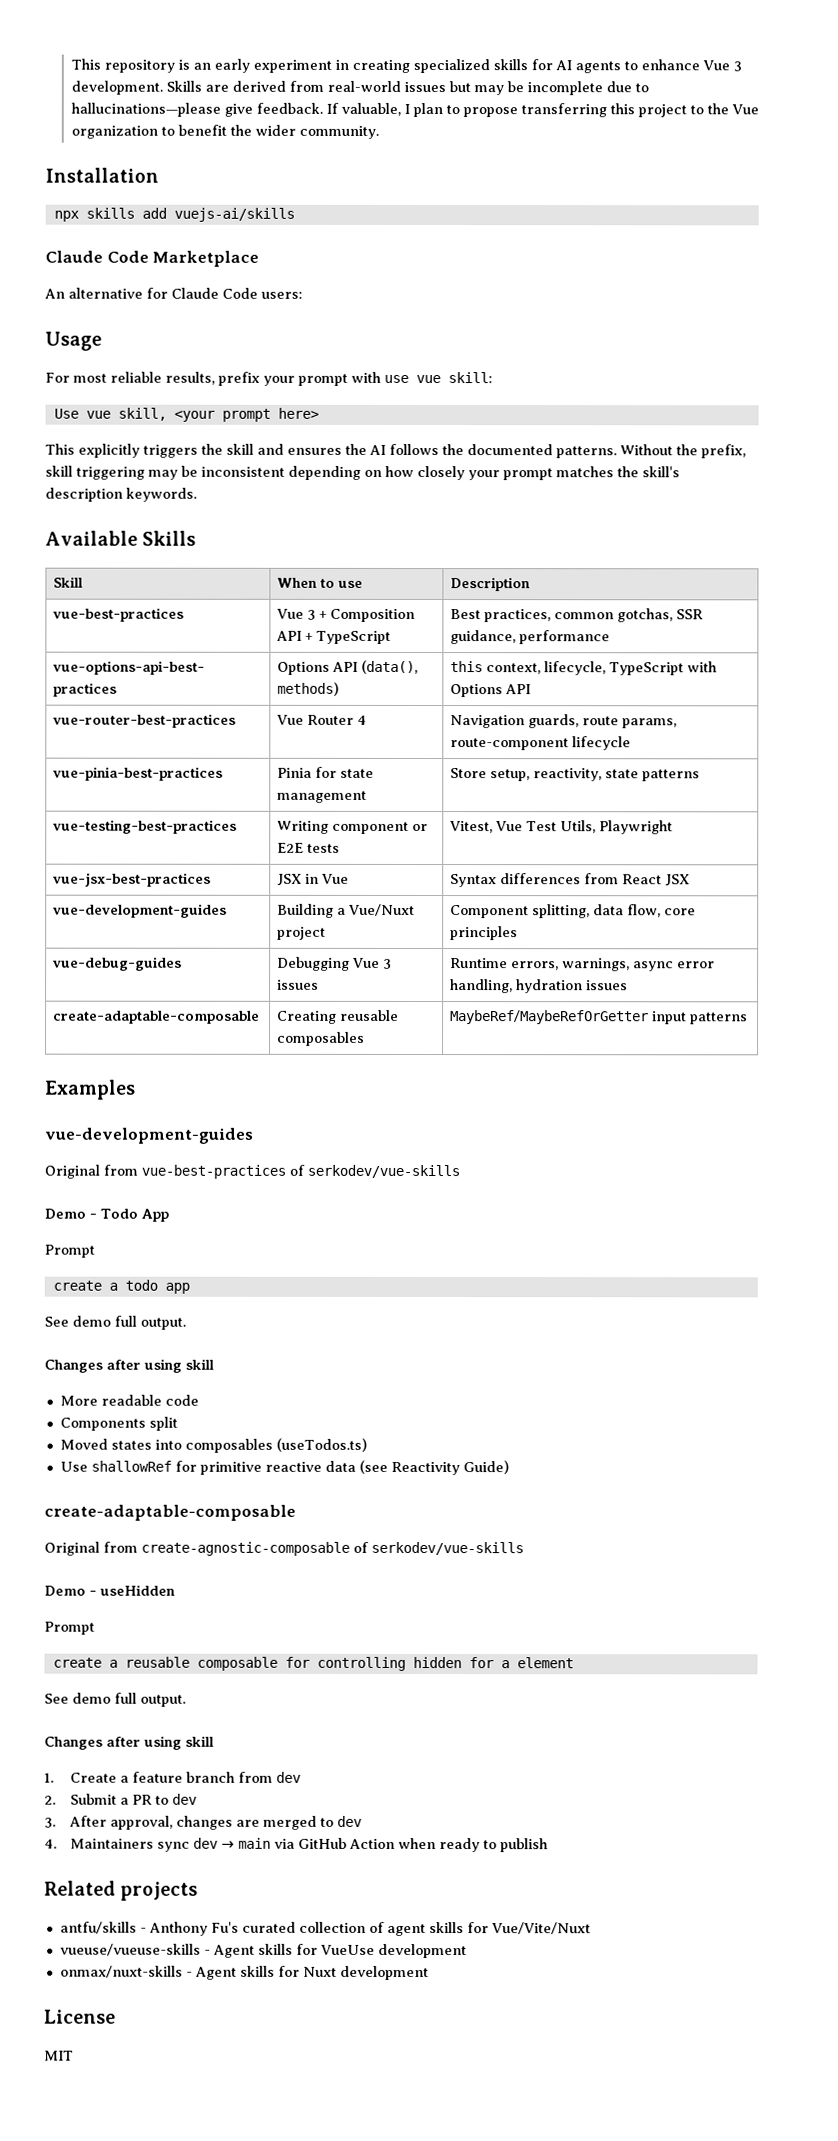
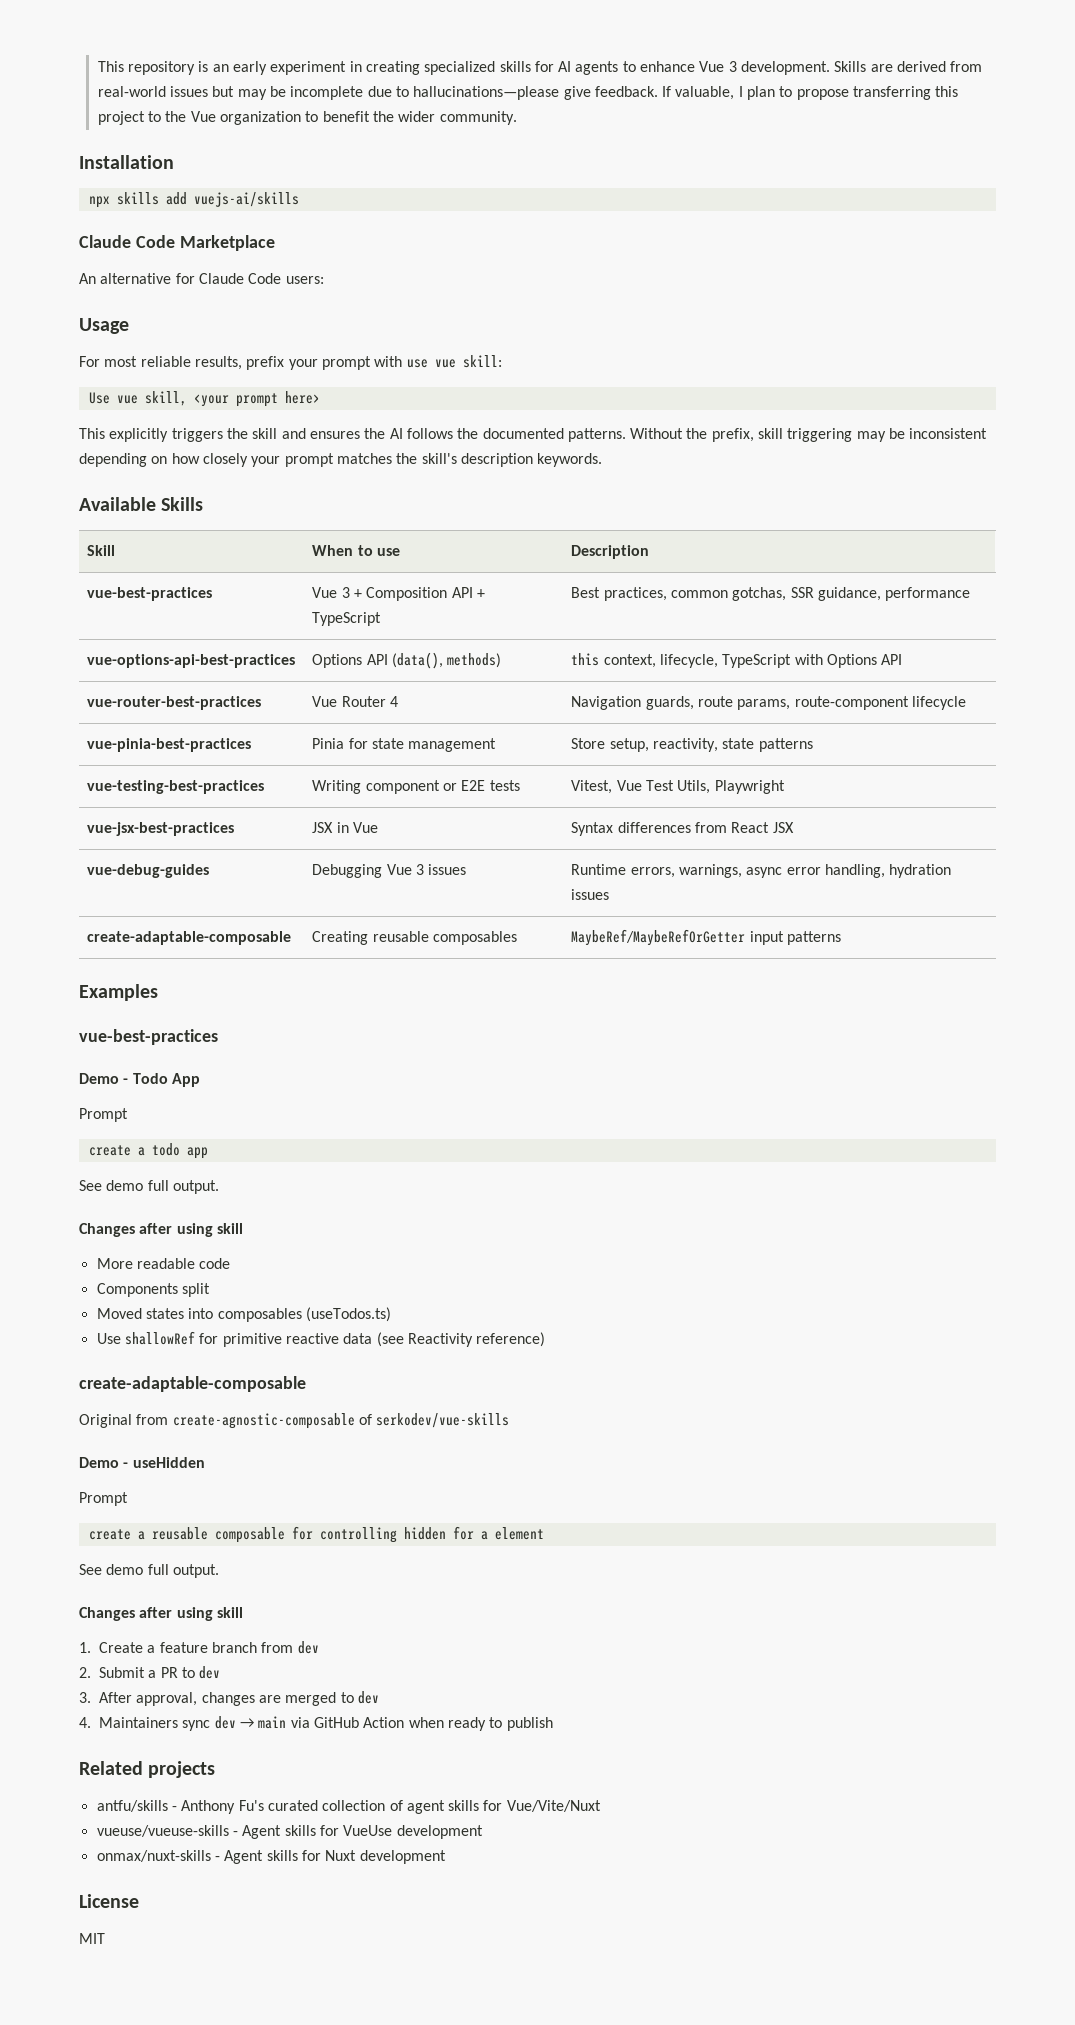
- vue-development-guides | Building a Vue/Nuxt project | Component splitting, data flow, core principles
  Examples
- vue-development-guides
- Original from vue-best-practices of serkodev/vue-skills
+ vue-best-practices
- Use shallowRef for primitive reactive data (see Reactivity Guide)
+ Use shallowRef for primitive reactive data (see Reactivity reference)

